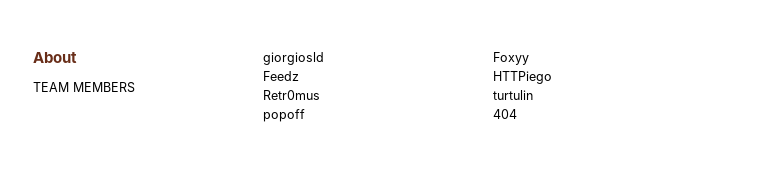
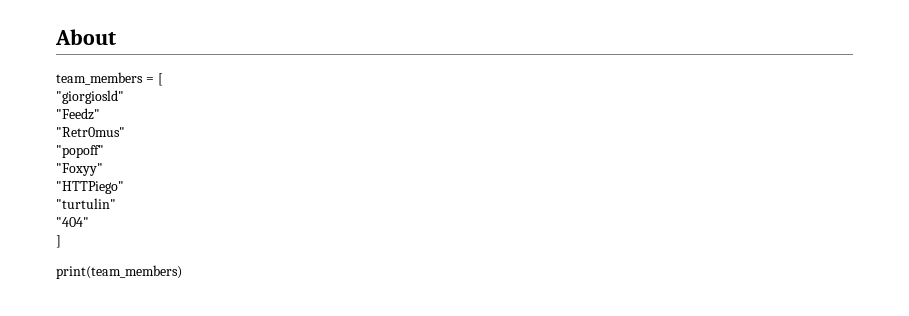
- TEAM MEMBERS
- giorgiosld
- Feedz
- Retr0mus
- popoff
- Foxyy
- HTTPiego
- turtulin
- 404
+ team_members = [
+ "giorgiosld"
+ "Feedz"
+ "Retr0mus"
+ "popoff"
+ "Foxyy"
+ "HTTPiego"
+ "turtulin"
+ "404"
+ ]
+ print(team_members)

